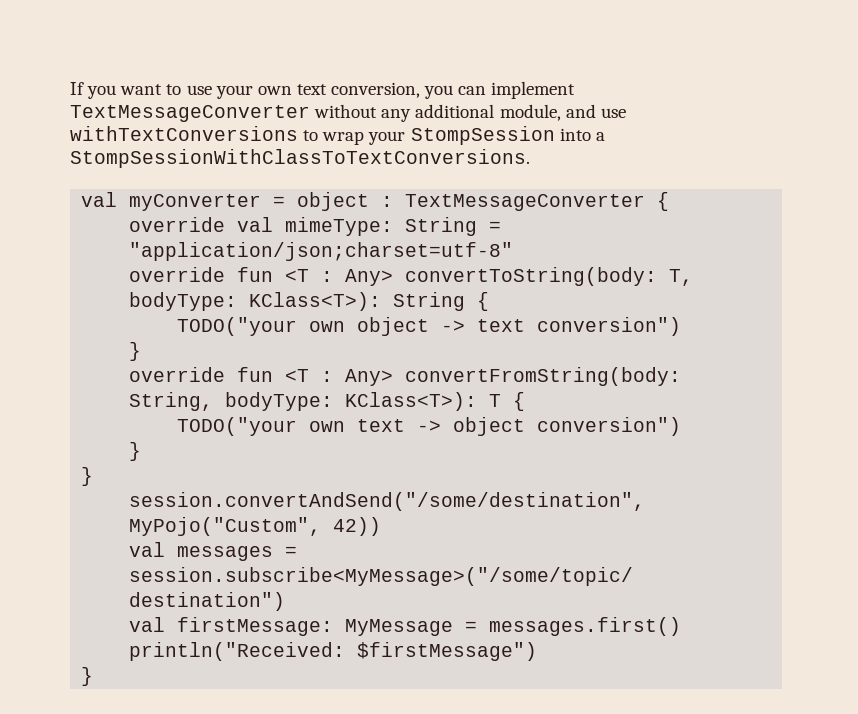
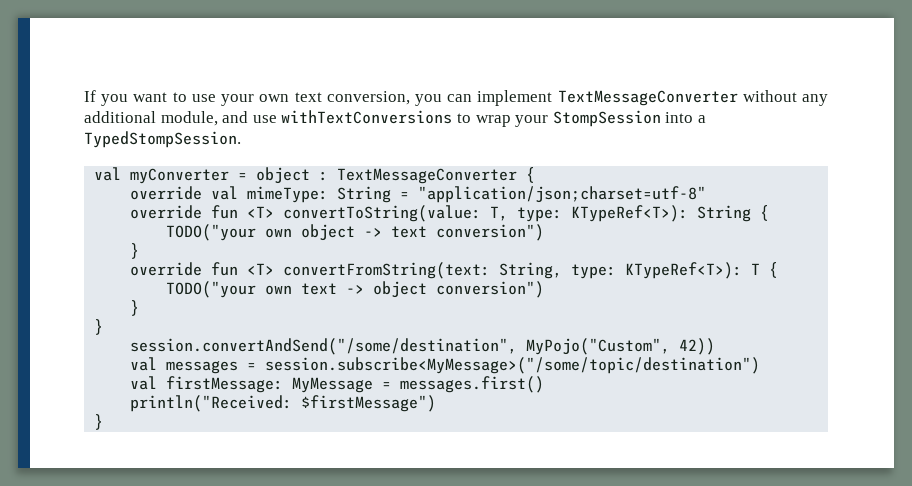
- If you want to use your own text conversion, you can implement TextMessageConverter without any additional module, and use withTextConversions to wrap your StompSession into a StompSessionWithClassToTextConversions.
+ If you want to use your own text conversion, you can implement TextMessageConverter without any additional module, and use withTextConversions to wrap your StompSession into a TypedStompSession.
- override fun <T : Any> convertToString(body: T, bodyType: KClass<T>): String {
+ override fun <T> convertToString(value: T, type: KTypeRef<T>): String {
- override fun <T : Any> convertFromString(body: String, bodyType: KClass<T>): T {
+ override fun <T> convertFromString(text: String, type: KTypeRef<T>): T {

